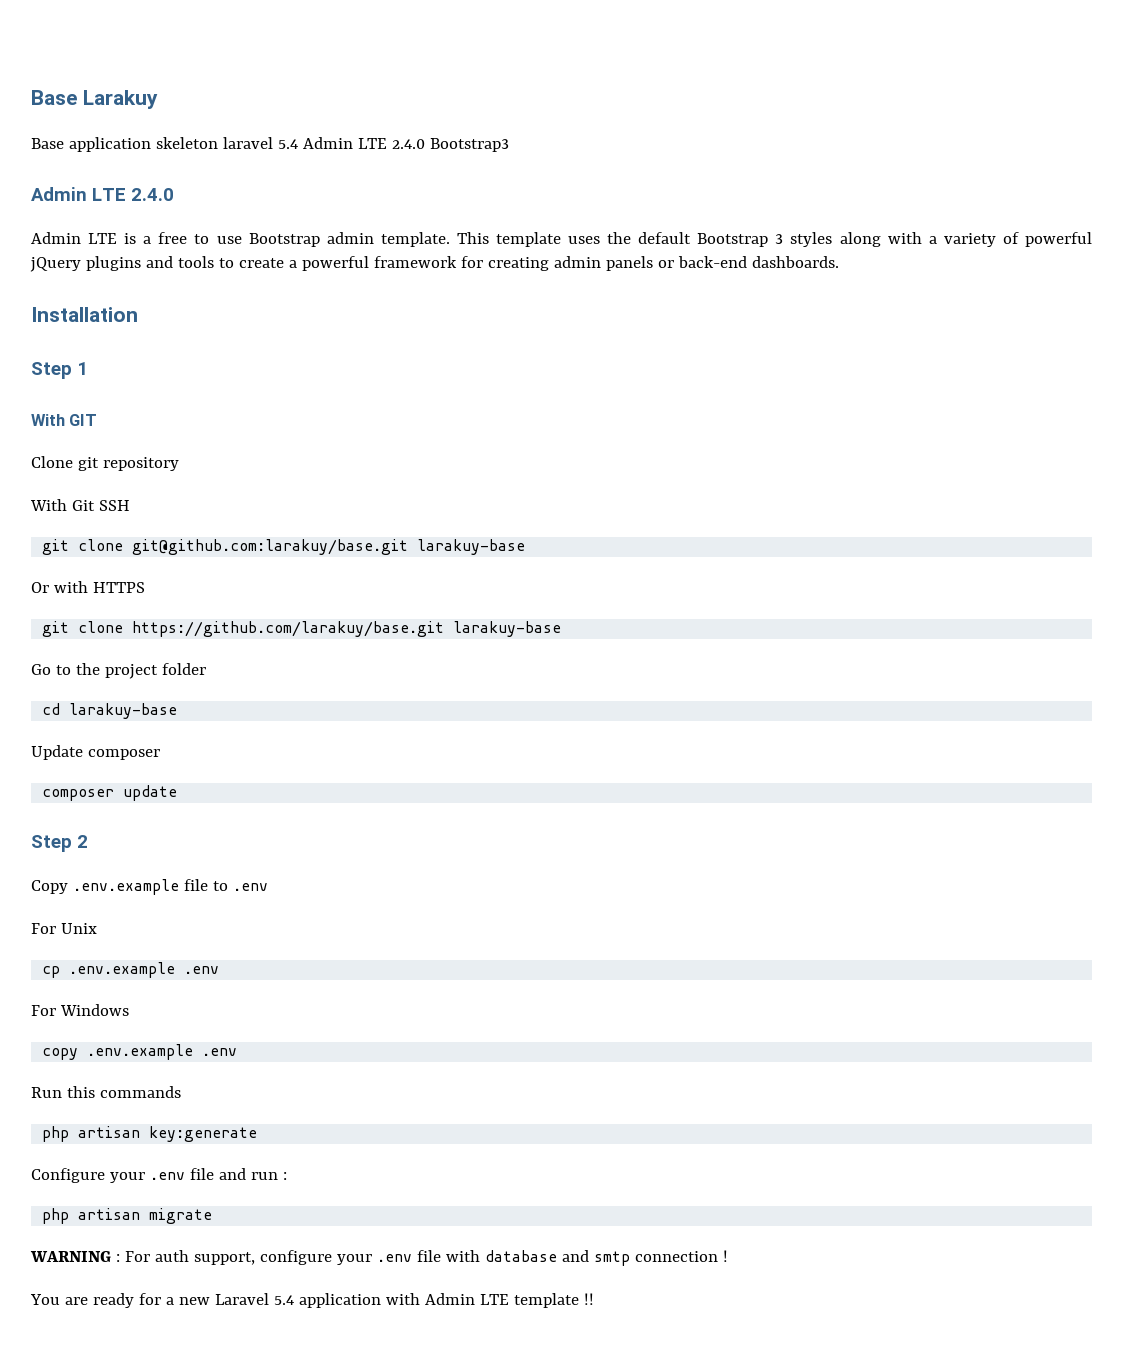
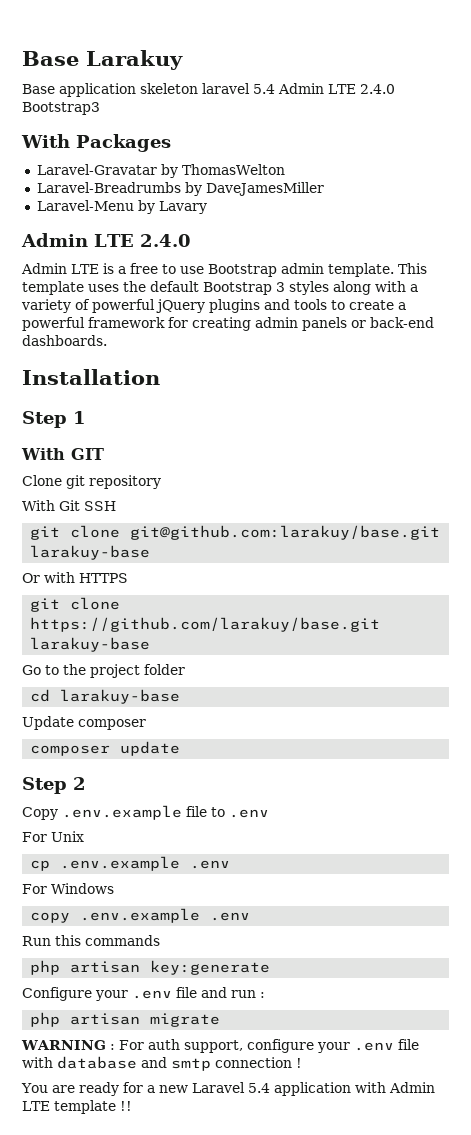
+ With Packages
+ Laravel-Gravatar by ThomasWelton
+ Laravel-Breadrumbs by DaveJamesMiller
+ Laravel-Menu by Lavary

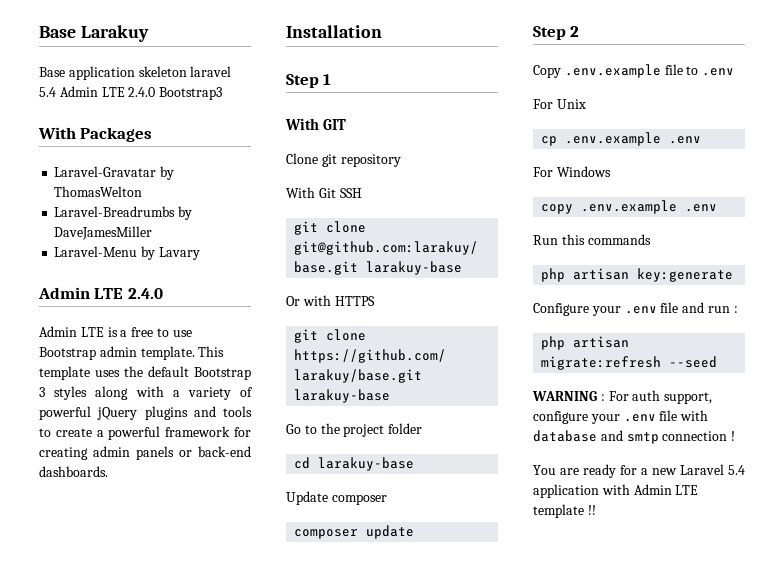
- php artisan migrate
+ php artisan migrate:refresh --seed

